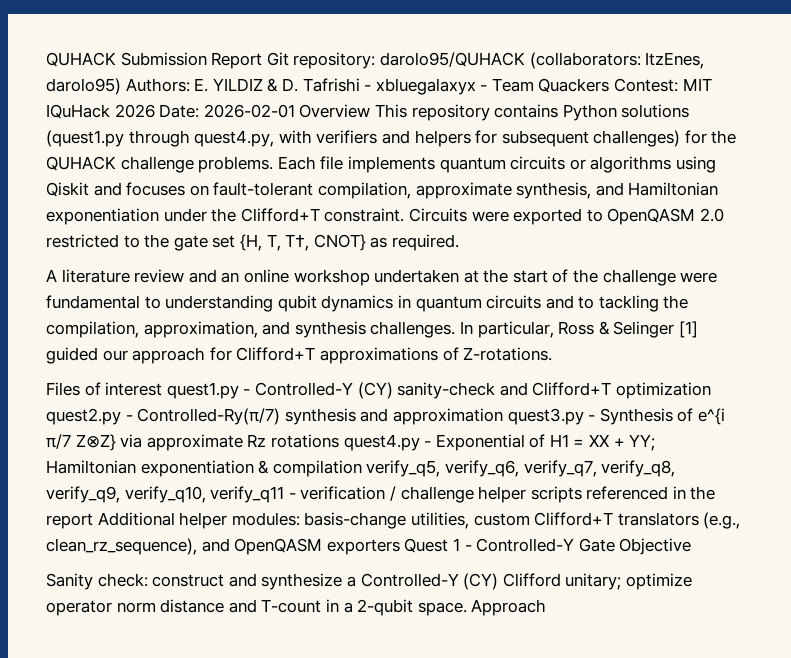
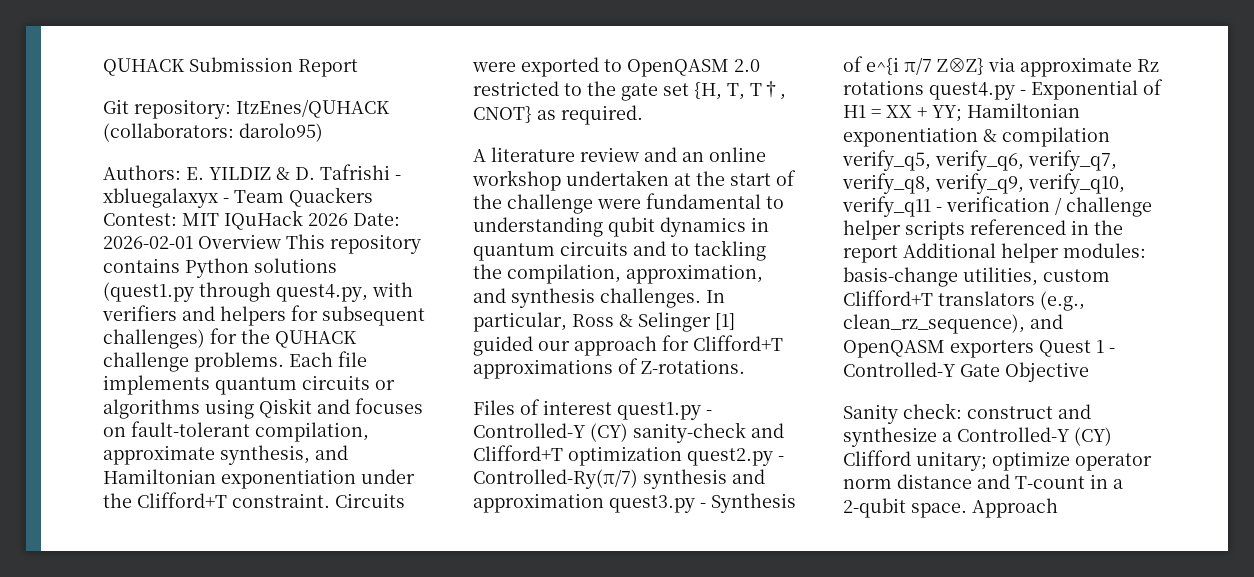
- QUHACK Submission Report Git repository: darolo95/QUHACK (collaborators: ItzEnes, darolo95) Authors: E. YILDIZ & D. Tafrishi - xbluegalaxyx - Team Quackers Contest: MIT IQuHack 2026 Date: 2026-02-01 Overview This repository contains Python solutions (quest1.py through quest4.py, with verifiers and helpers for subsequent challenges) for the QUHACK challenge problems.
+ QUHACK Submission Report
+ Git repository: ItzEnes/QUHACK (collaborators: darolo95)
+ Authors: E. YILDIZ & D. Tafrishi - xbluegalaxyx - Team Quackers Contest: MIT IQuHack 2026 Date: 2026-02-01 Overview This repository contains Python solutions (quest1.py through quest4.py, with verifiers and helpers for subsequent challenges) for the QUHACK challenge problems.

